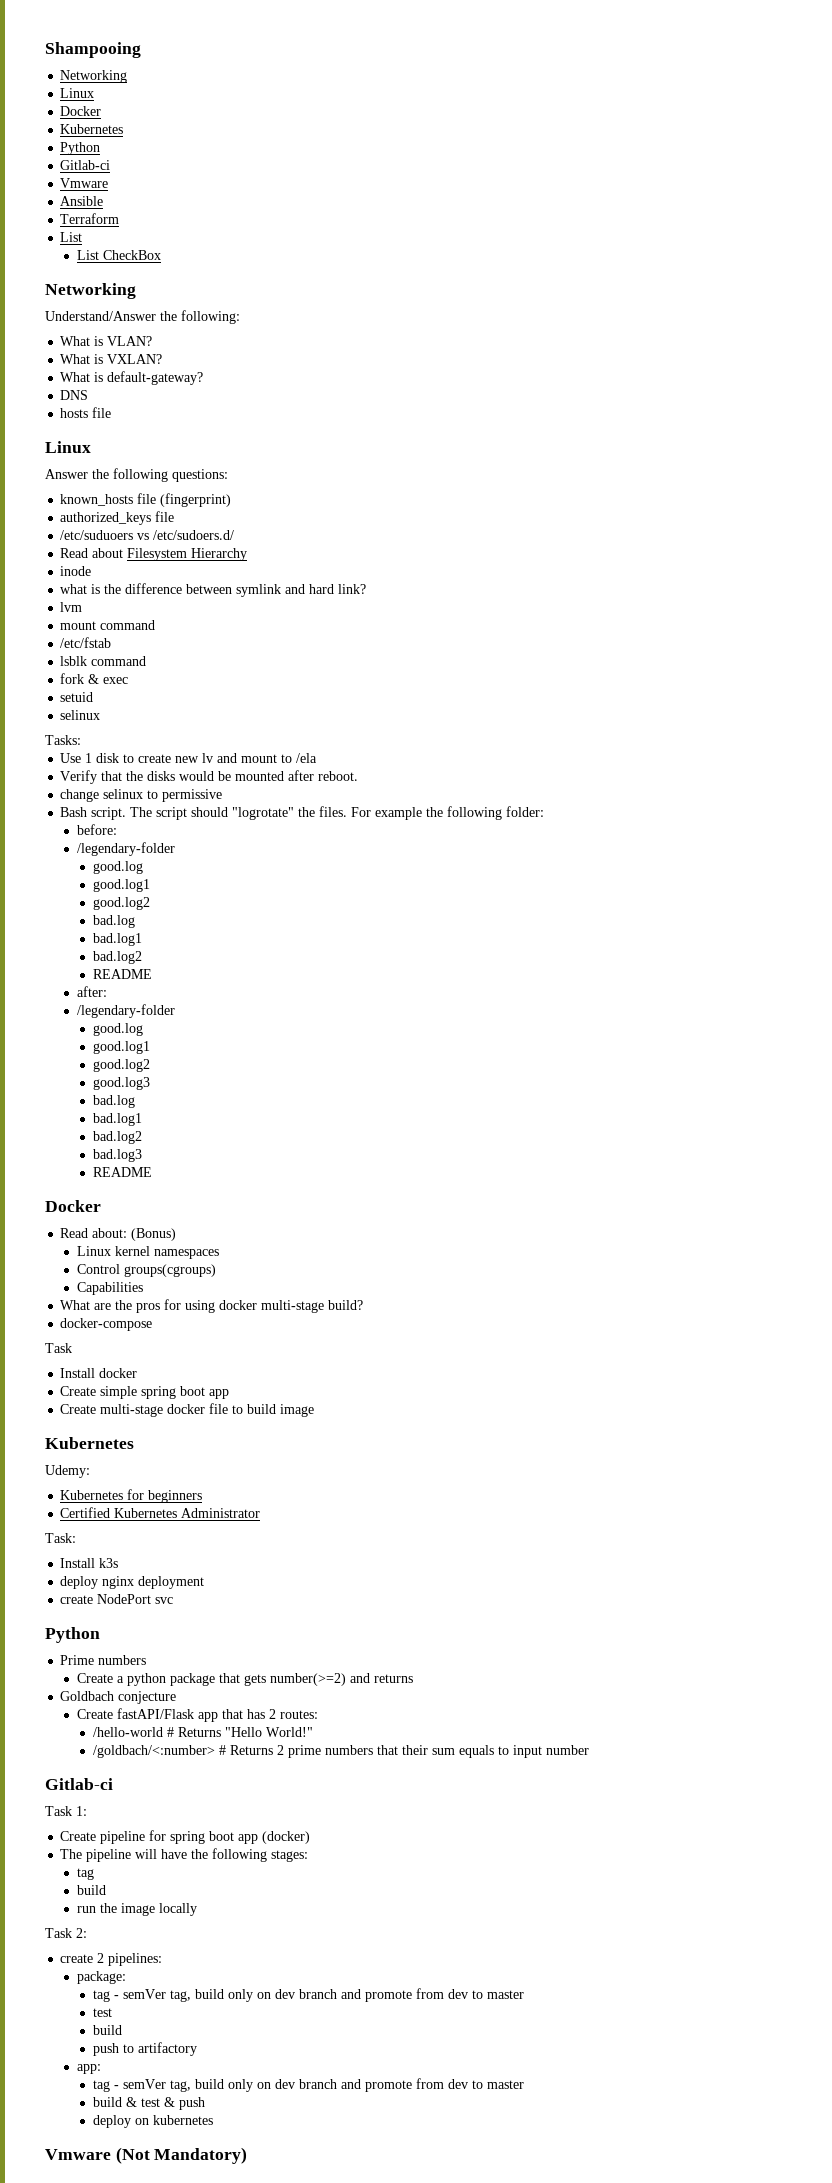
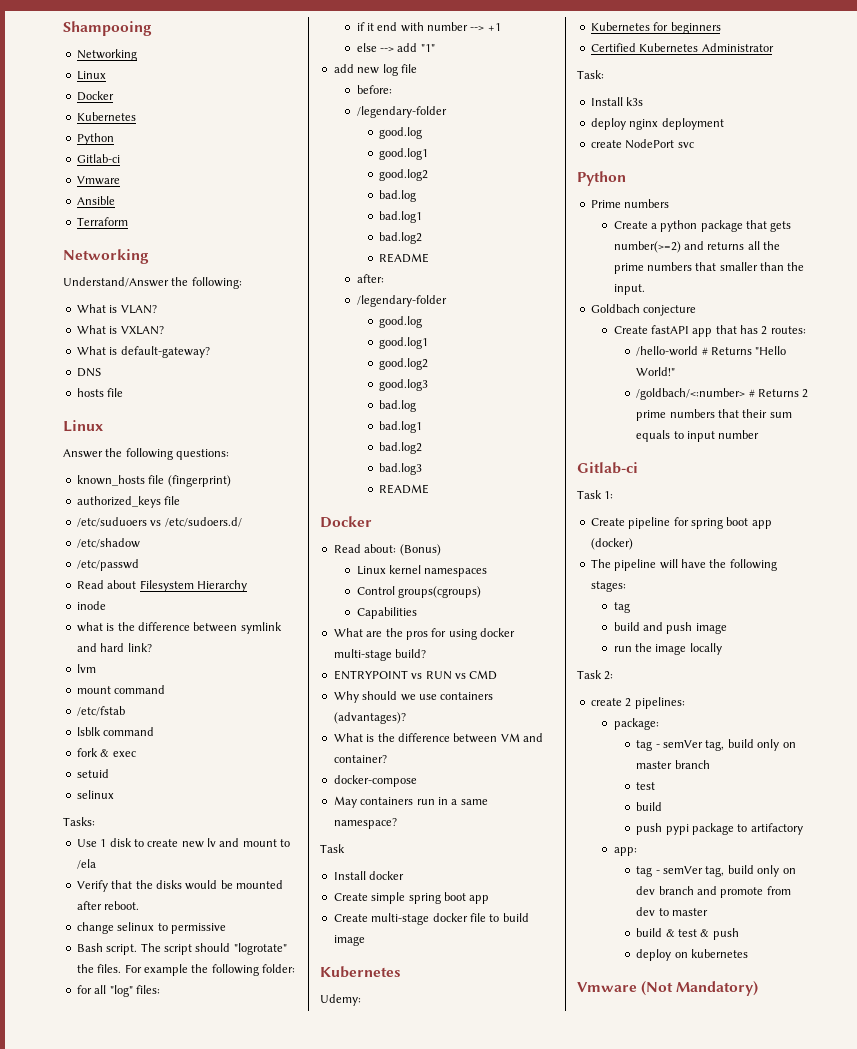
  Terraform
- List
- List CheckBox
+ /etc/shadow
+ /etc/passwd
+ for all "log" files:
+ if it end with number --> +1
+ else --> add "1"
+ add new log file
+ ENTRYPOINT vs RUN vs CMD
+ Why should we use containers (advantages)?
+ What is the difference between VM and container?
  docker-compose
+ May containers run in a same namespace?
- Create a python package that gets number(>=2) and returns
+ Create a python package that gets number(>=2) and returns all the prime numbers that smaller than the input.
- Create fastAPI/Flask app that has 2 routes:
+ Create fastAPI app that has 2 routes:
  The pipeline will have the following stages:
  tag
- build
+ build and push image
  package:
- tag - semVer tag, build only on dev branch and promote from dev to master
+ tag - semVer tag, build only on master branch
- push to artifactory
+ push pypi package to artifactory

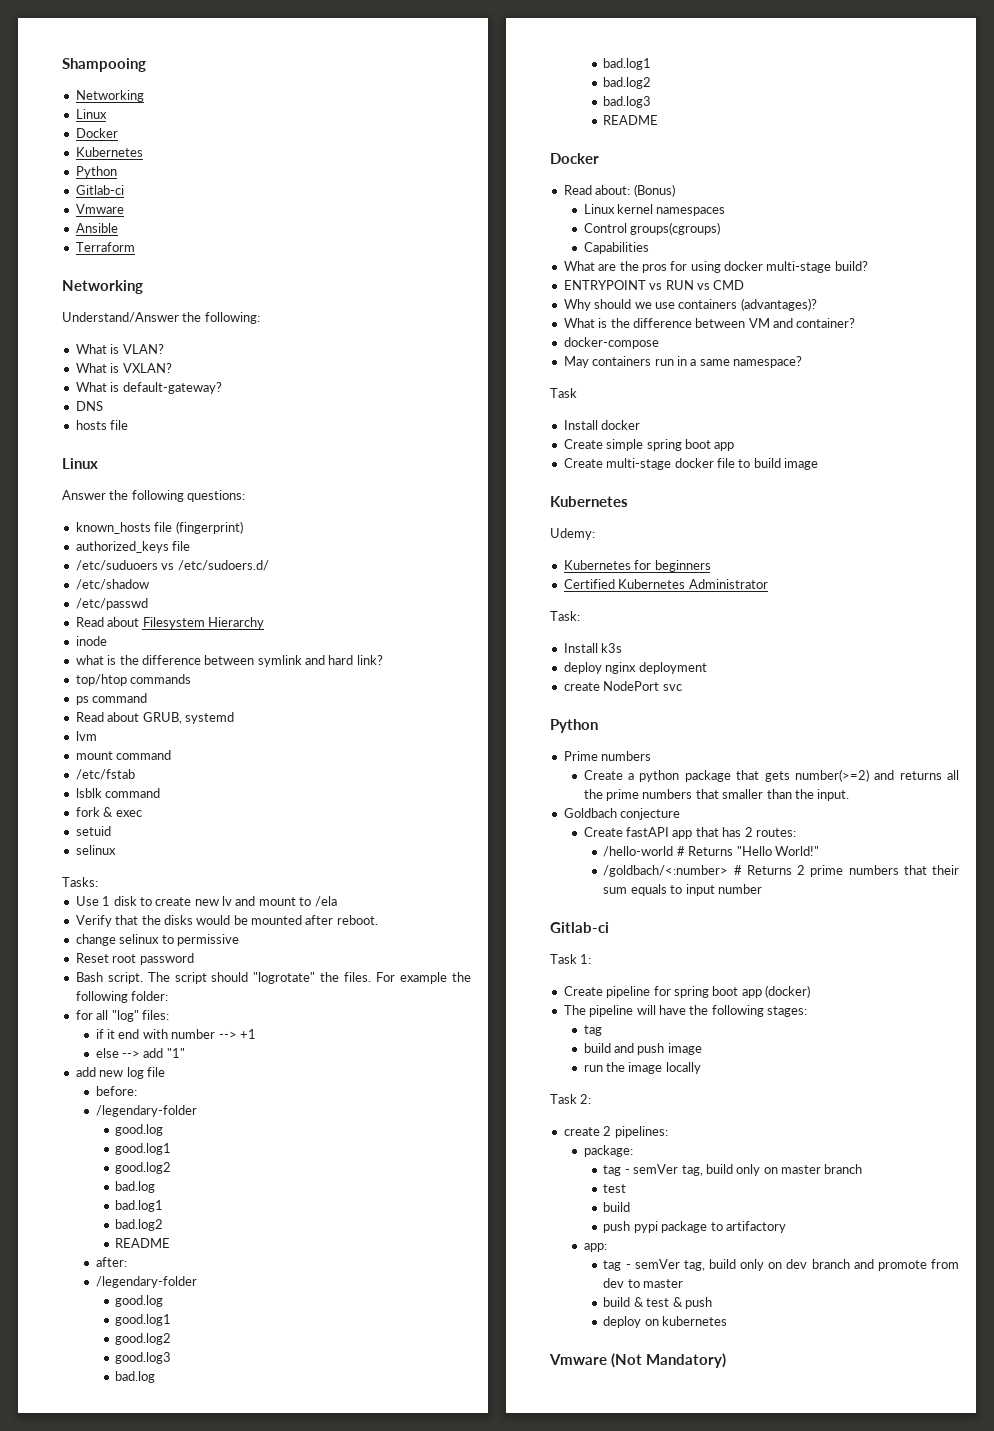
+ top/htop commands
+ ps command
+ Read about GRUB, systemd
+ Reset root password

